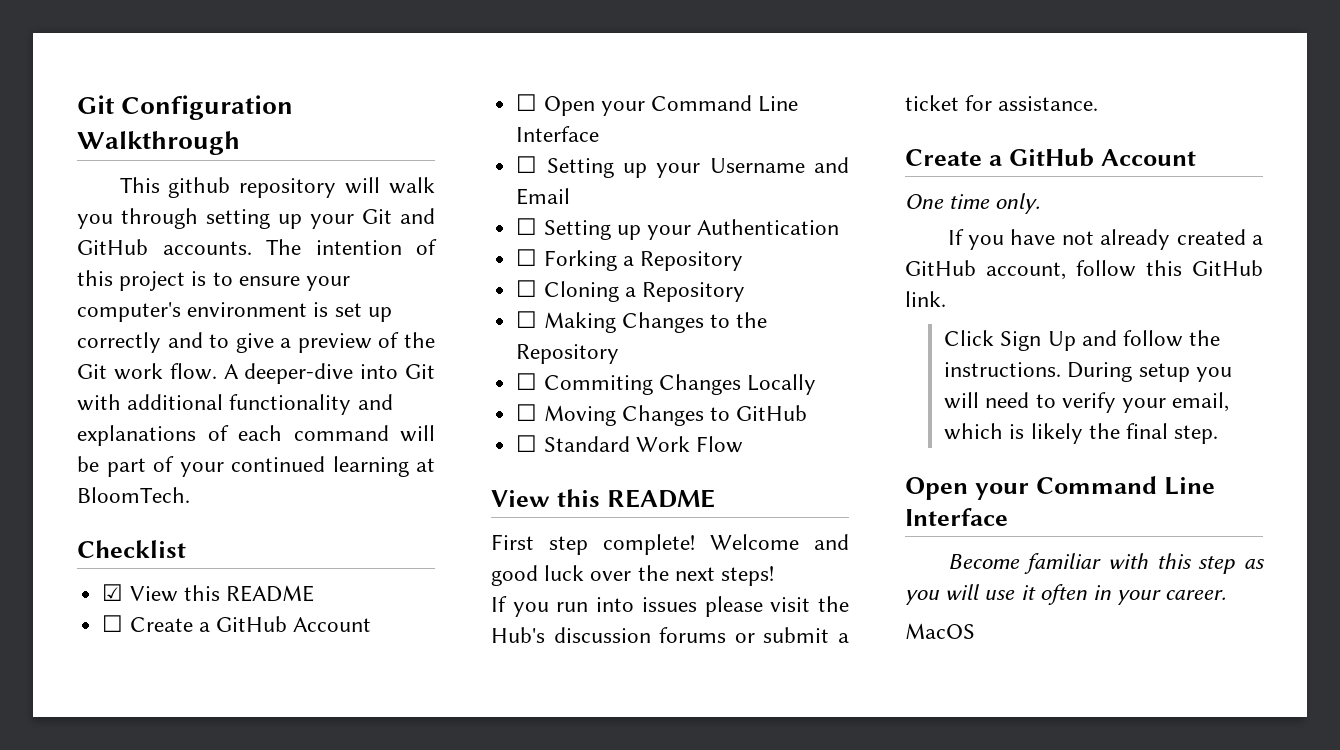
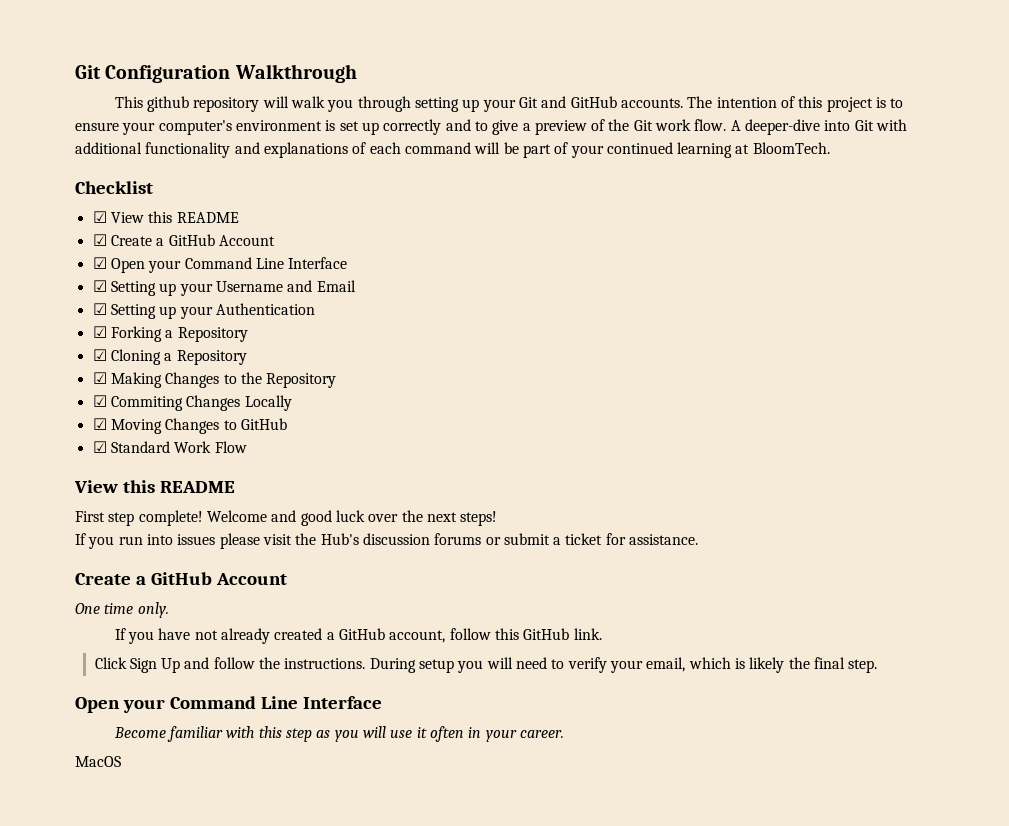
- ☐ Create a GitHub Account
- ☐ Open your Command Line Interface
- ☐ Setting up your Username and Email
+ ☑ Create a GitHub Account
+ ☑ Open your Command Line Interface
+ ☑ Setting up your Username and Email
- ☐ Setting up your Authentication
+ ☑ Setting up your Authentication
- ☐ Forking a Repository
+ ☑ Forking a Repository
- ☐ Cloning a Repository
+ ☑ Cloning a Repository
- ☐ Making Changes to the Repository
+ ☑ Making Changes to the Repository
- ☐ Commiting Changes Locally
+ ☑ Commiting Changes Locally
- ☐ Moving Changes to GitHub
+ ☑ Moving Changes to GitHub
- ☐ Standard Work Flow
+ ☑ Standard Work Flow

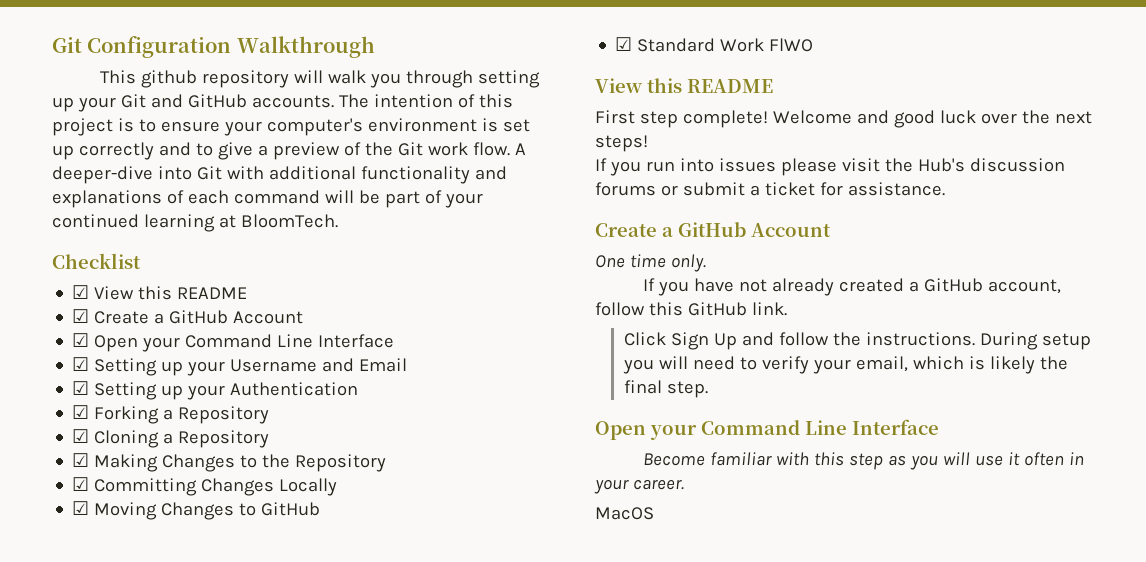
- ☑ Commiting Changes Locally
+ ☑ Committing Changes Locally
- ☑ Standard Work Flow
+ ☑ Standard Work FlWO

